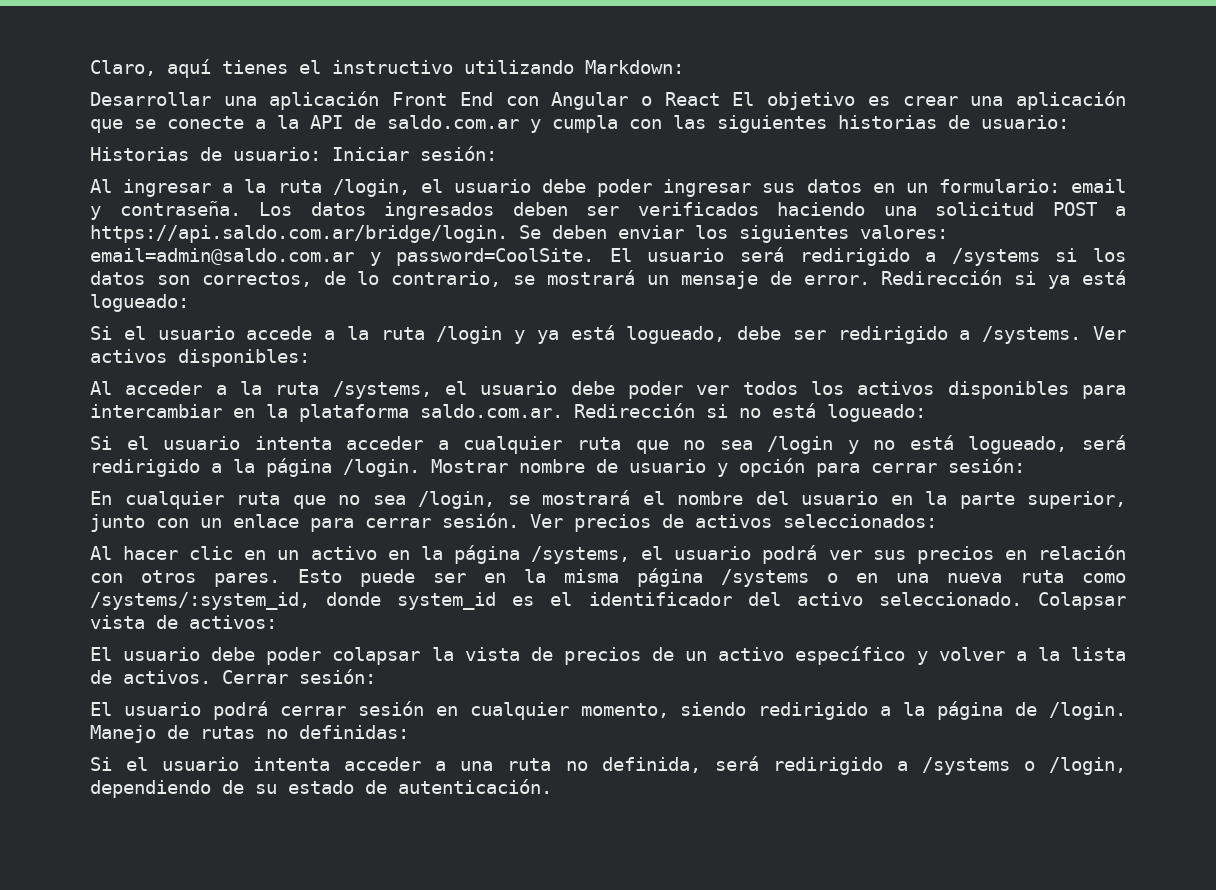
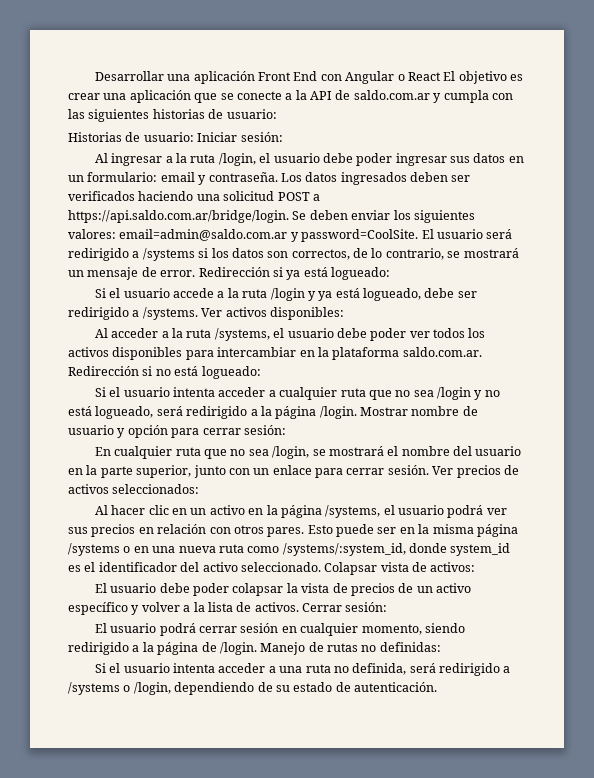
- Claro, aquí tienes el instructivo utilizando Markdown:

